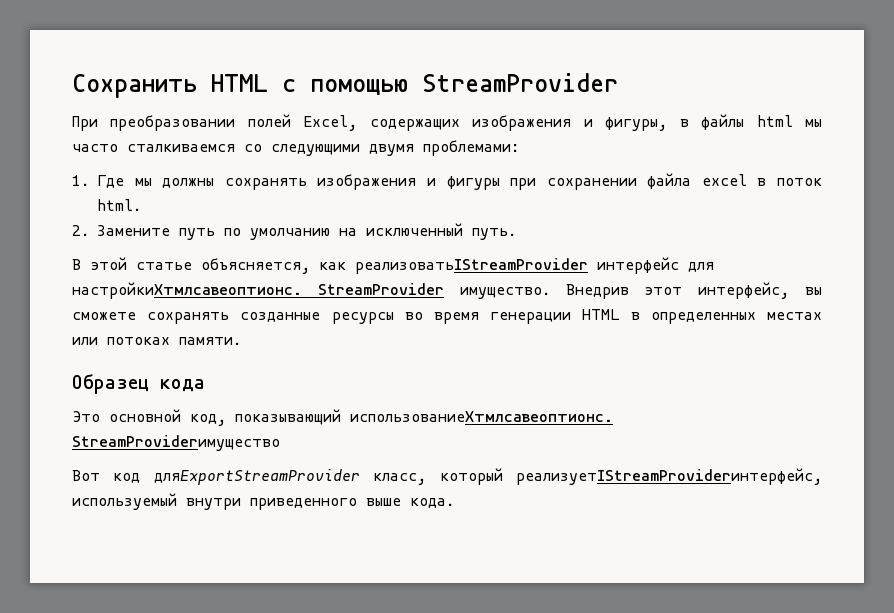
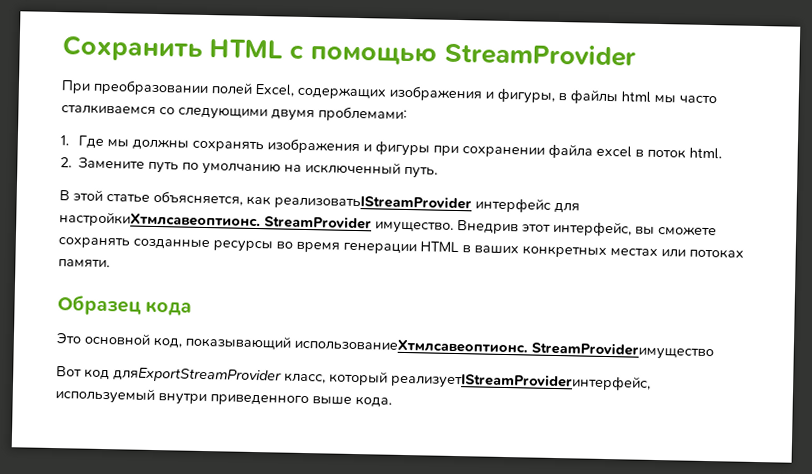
- Внедрив этот интерфейс, вы сможете сохранять созданные ресурсы во время генерации HTML в определенных местах или потоках памяти.
+ Внедрив этот интерфейс, вы сможете сохранять созданные ресурсы во время генерации HTML в ваших конкретных местах или потоках памяти.

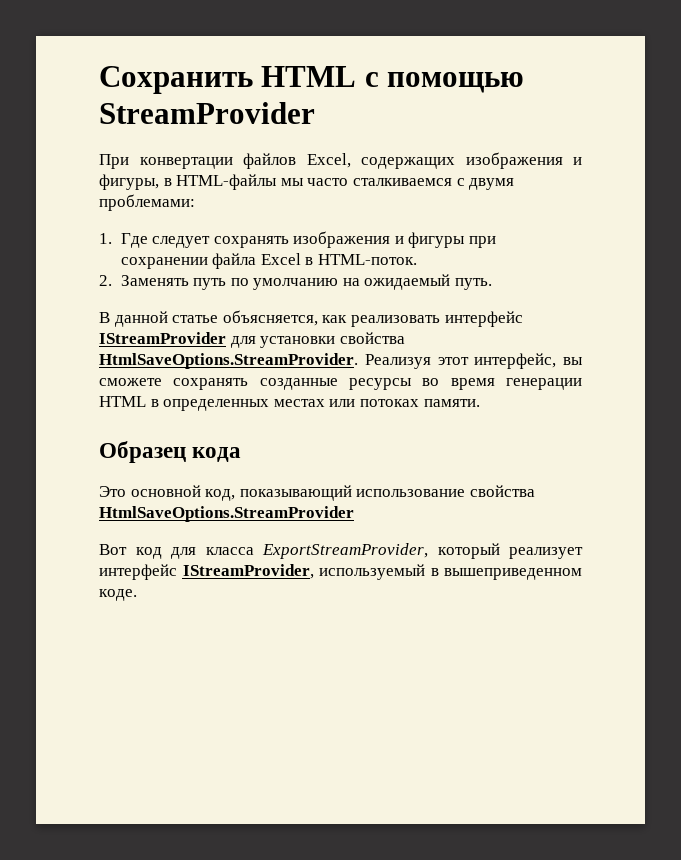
- При преобразовании полей Excel, содержащих изображения и фигуры, в файлы html мы часто сталкиваемся со следующими двумя проблемами:
+ При конвертации файлов Excel, содержащих изображения и фигуры, в HTML-файлы мы часто сталкиваемся с двумя проблемами:
- 1. Где мы должны сохранять изображения и фигуры при сохранении файла excel в поток html.
+ 1. Где следует сохранять изображения и фигуры при сохранении файла Excel в HTML-поток.
- 2. Замените путь по умолчанию на исключенный путь.
+ 2. Заменять путь по умолчанию на ожидаемый путь.
- В этой статье объясняется, как реализоватьIStreamProvider интерфейс для настройкиХтмлсавеоптионс. StreamProvider имущество. Внедрив этот интерфейс, вы сможете сохранять созданные ресурсы во время генерации HTML в ваших конкретных местах или потоках памяти.
+ В данной статье объясняется, как реализовать интерфейс IStreamProvider для установки свойства HtmlSaveOptions.StreamProvider. Реализуя этот интерфейс, вы сможете сохранять созданные ресурсы во время генерации HTML в определенных местах или потоках памяти.
- Это основной код, показывающий использованиеХтмлсавеоптионс. StreamProviderимущество
+ Это основной код, показывающий использование свойства HtmlSaveOptions.StreamProvider
- Вот код дляExportStreamProvider класс, который реализуетIStreamProviderинтерфейс, используемый внутри приведенного выше кода.
+ Вот код для класса ExportStreamProvider, который реализует интерфейс IStreamProvider, используемый в вышеприведенном коде.

